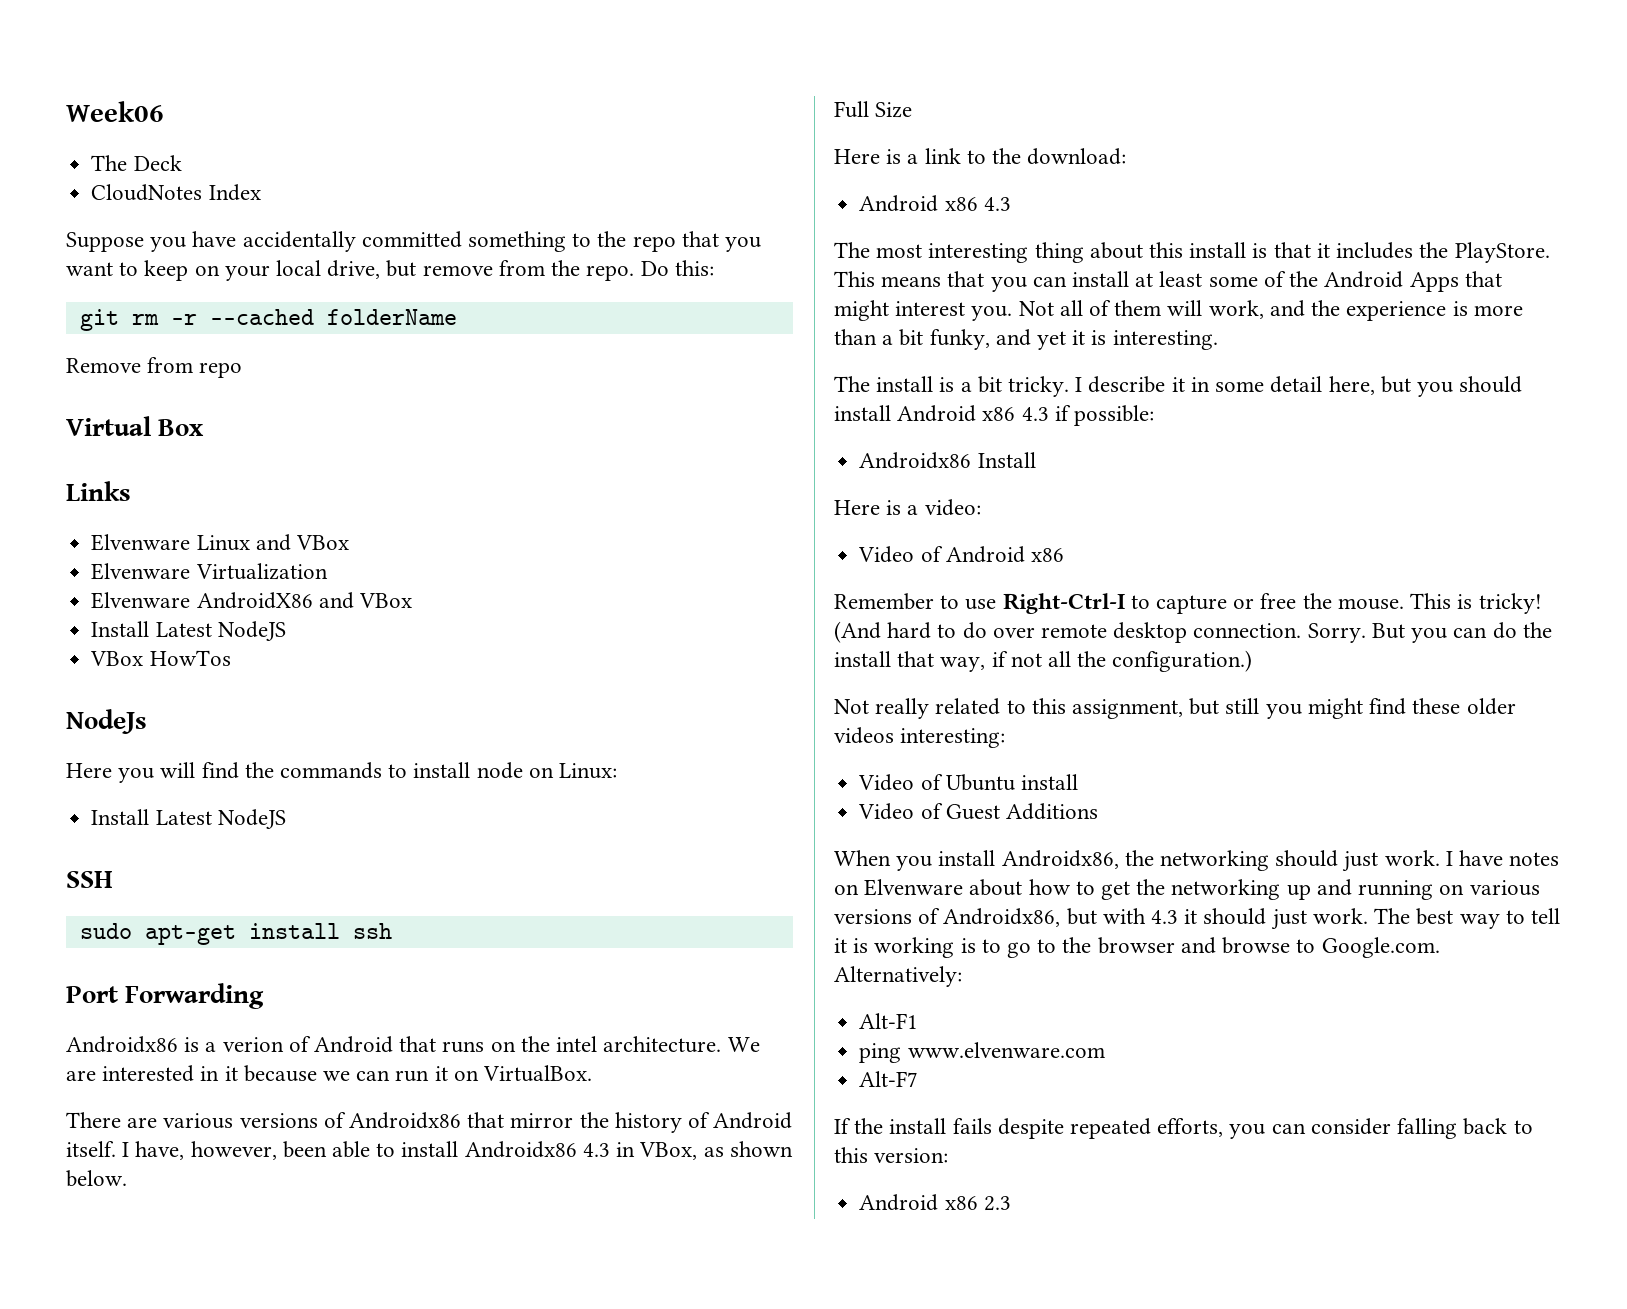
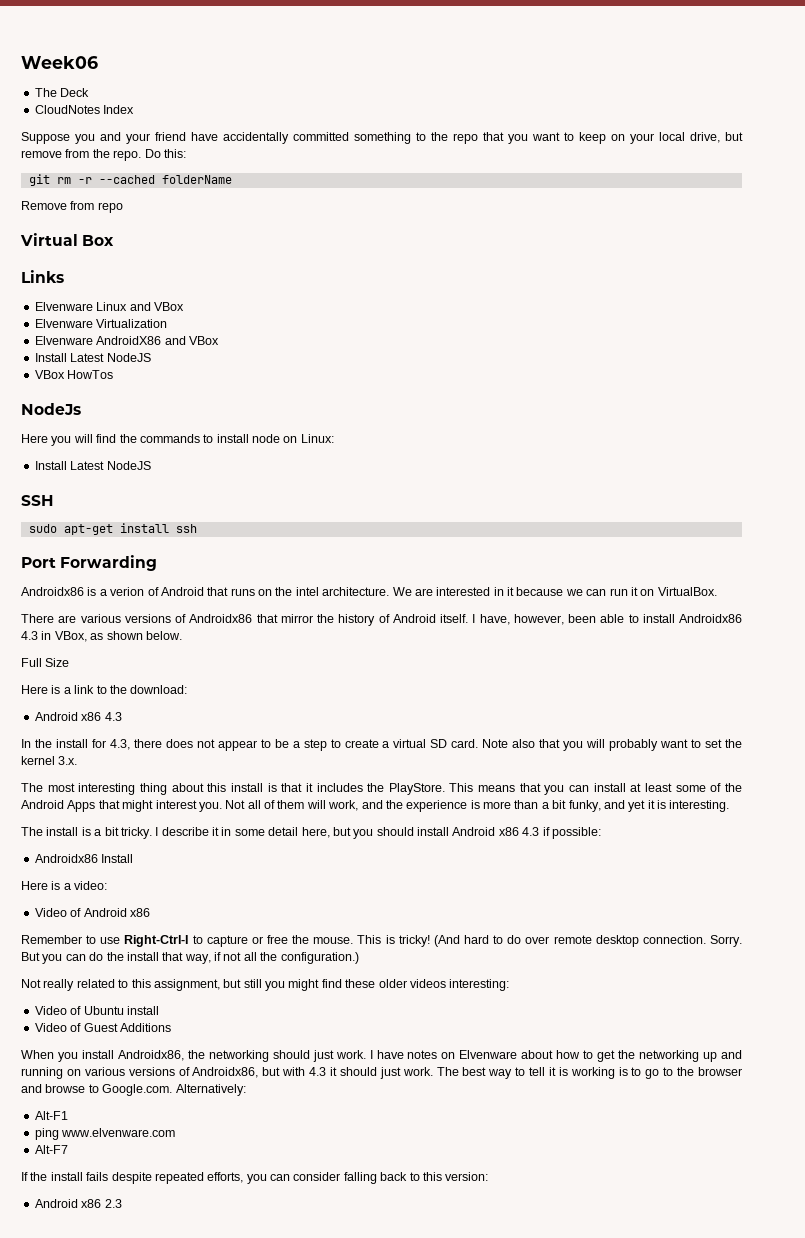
- Suppose you have accidentally committed something to the repo that you want to keep on your local drive, but remove from the repo.
+ Suppose you and your friend have accidentally committed something to the repo that you want to keep on your local drive, but remove from the repo.
+ In the install for 4.3, there does not appear to be a step to create a virtual SD card. Note also that you will probably want to set the kernel 3.x.

